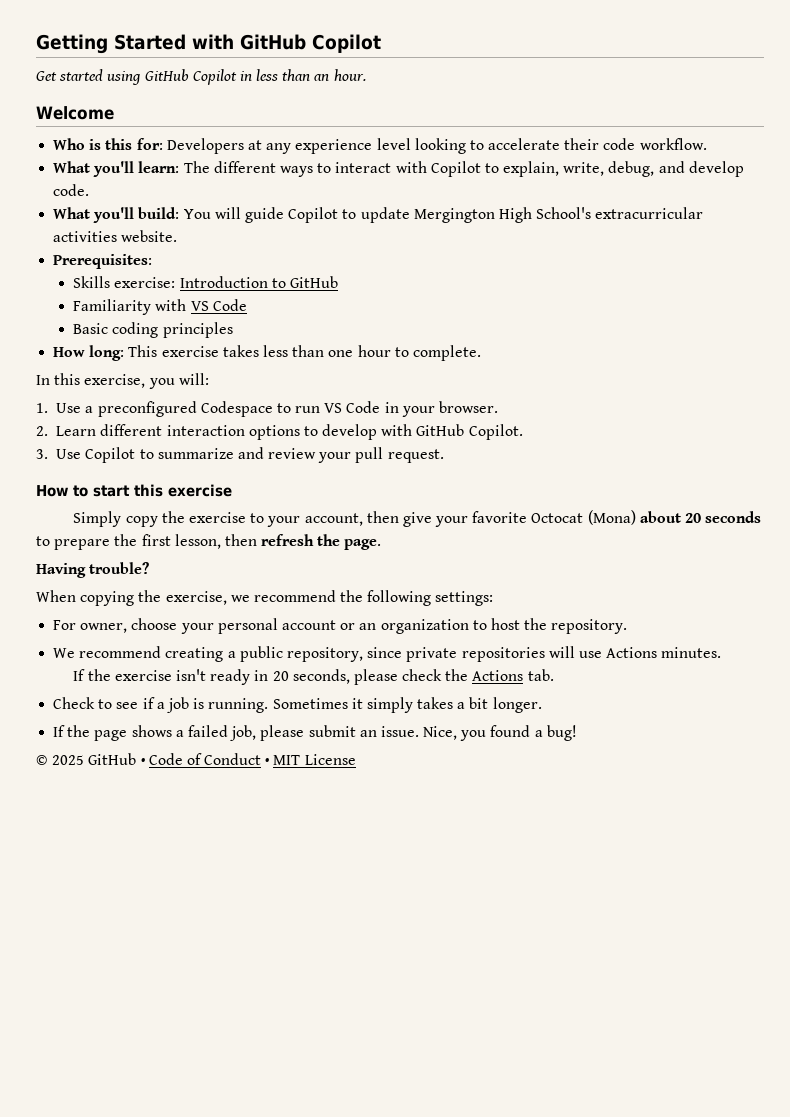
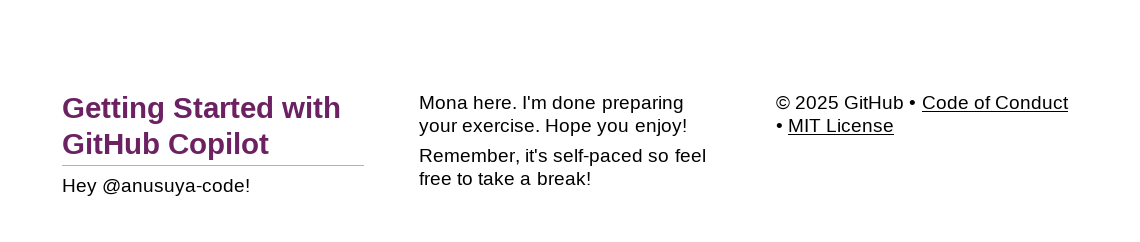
- Get started using GitHub Copilot in less than an hour.
- Welcome
- Who is this for: Developers at any experience level looking to accelerate their code workflow.
- What you'll learn: The different ways to interact with Copilot to explain, write, debug, and develop code.
- What you'll build: You will guide Copilot to update Mergington High School's extracurricular activities website.
- Prerequisites:
- Skills exercise: Introduction to GitHub
- Familiarity with VS Code
- Basic coding principles
- How long: This exercise takes less than one hour to complete.
- In this exercise, you will:
- 1. Use a preconfigured Codespace to run VS Code in your browser.
- 2. Learn different interaction options to develop with GitHub Copilot.
- 3. Use Copilot to summarize and review your pull request.
- How to start this exercise
- Simply copy the exercise to your account, then give your favorite Octocat (Mona) about 20 seconds to prepare the first lesson, then refresh the page.
- Having trouble?
- When copying the exercise, we recommend the following settings:
- For owner, choose your personal account or an organization to host the repository.
- We recommend creating a public repository, since private repositories will use Actions minutes.
- If the exercise isn't ready in 20 seconds, please check the Actions tab.
- Check to see if a job is running. Sometimes it simply takes a bit longer.
- If the page shows a failed job, please submit an issue. Nice, you found a bug!
+ Hey @anusuya-code!
+ Mona here. I'm done preparing your exercise. Hope you enjoy!
+ Remember, it's self-paced so feel free to take a break!

